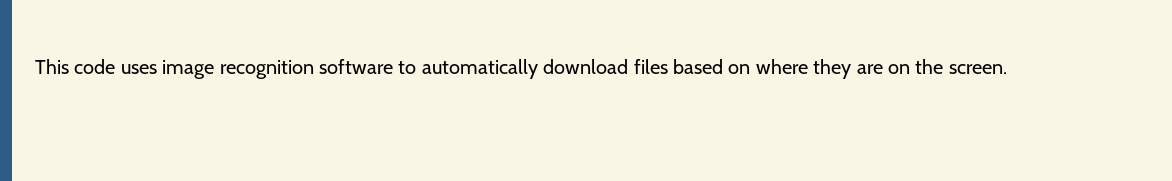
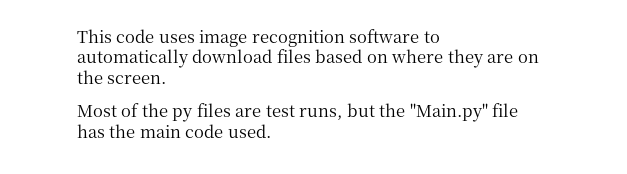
+ Most of the py files are test runs, but the "Main.py" file has the main code used.

